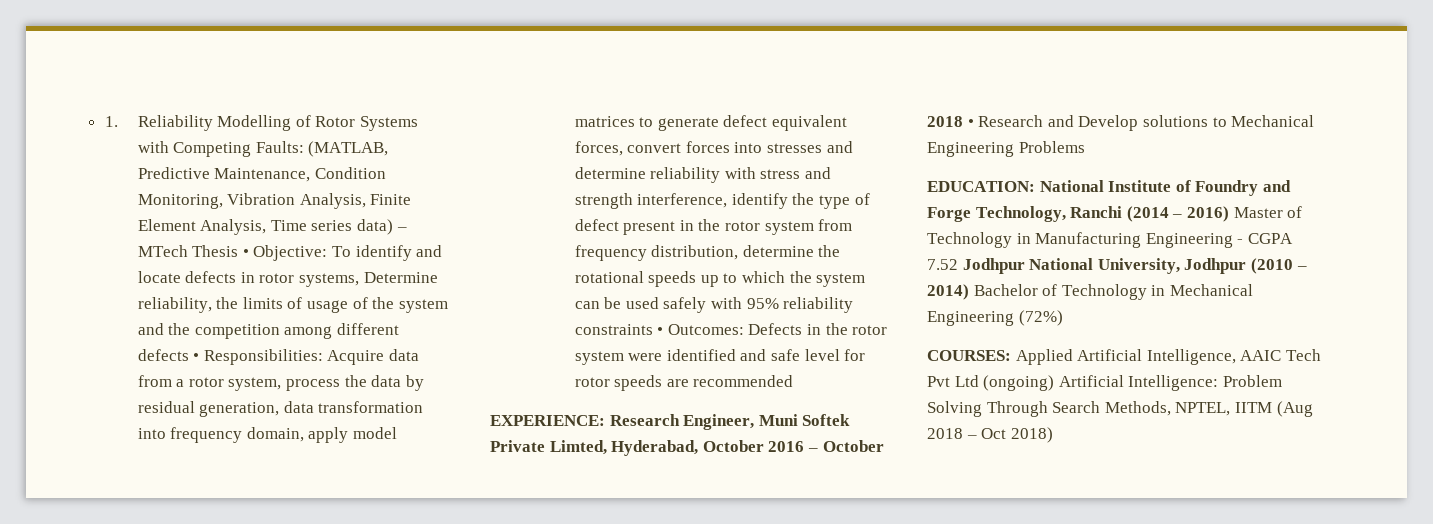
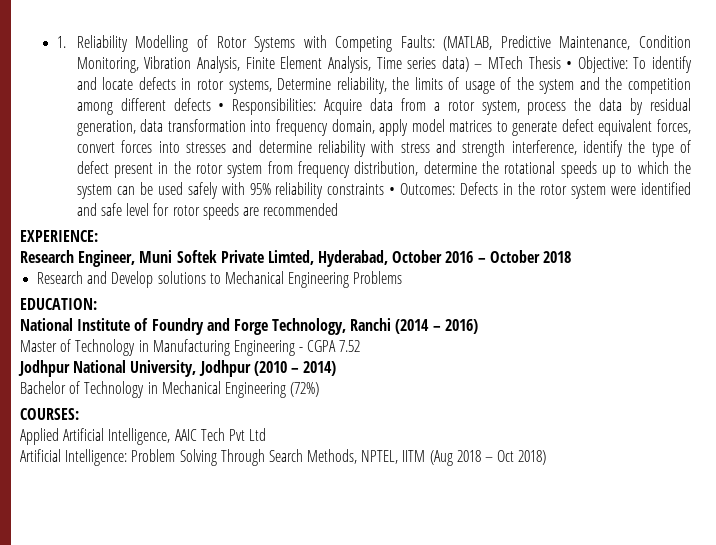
- EXPERIENCE: Research Engineer, Muni Softek Private Limted, Hyderabad, October 2016 – October 2018 • Research and Develop solutions to Mechanical Engineering Problems
+ EXPERIENCE:
+ Research Engineer, Muni Softek Private Limted, Hyderabad, October 2016 – October 2018
+ Research and Develop solutions to Mechanical Engineering Problems
- EDUCATION: National Institute of Foundry and Forge Technology, Ranchi (2014 – 2016) Master of Technology in Manufacturing Engineering - CGPA 7.52 Jodhpur National University, Jodhpur (2010 – 2014) Bachelor of Technology in Mechanical Engineering (72%)
+ EDUCATION:
+ National Institute of Foundry and Forge Technology, Ranchi (2014 – 2016)
+ Master of Technology in Manufacturing Engineering - CGPA 7.52
+ Jodhpur National University, Jodhpur (2010 – 2014)
+ Bachelor of Technology in Mechanical Engineering (72%)
- COURSES: Applied Artificial Intelligence, AAIC Tech Pvt Ltd (ongoing) Artificial Intelligence: Problem Solving Through Search Methods, NPTEL, IITM (Aug 2018 – Oct 2018)
+ COURSES:
+ Applied Artificial Intelligence, AAIC Tech Pvt Ltd
+ Artificial Intelligence: Problem Solving Through Search Methods, NPTEL, IITM (Aug 2018 – Oct 2018)

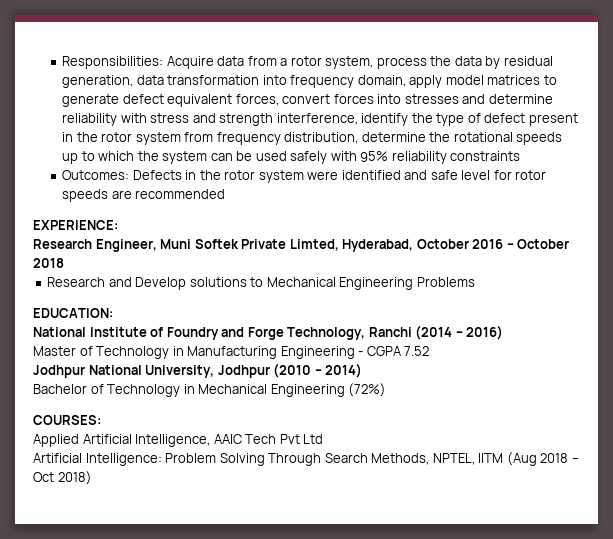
- 1. Reliability Modelling of Rotor Systems with Competing Faults: (MATLAB, Predictive Maintenance, Condition Monitoring, Vibration Analysis, Finite Element Analysis, Time series data) – MTech Thesis • Objective: To identify and locate defects in rotor systems, Determine reliability, the limits of usage of the system and the competition among different defects • Responsibilities:
+ Responsibilities:
- Acquire data from a rotor system, process the data by residual generation, data transformation into frequency domain, apply model matrices to generate defect equivalent forces, convert forces into stresses and determine reliability with stress and strength interference, identify the type of defect present in the rotor system from frequency distribution, determine the rotational speeds up to which the system can be used safely with 95% reliability constraints • Outcomes:
+ Acquire data from a rotor system, process the data by residual generation, data transformation into frequency domain, apply model matrices to generate defect equivalent forces, convert forces into stresses and determine reliability with stress and strength interference, identify the type of defect present in the rotor system from frequency distribution, determine the rotational speeds up to which the system can be used safely with 95% reliability constraints
+ Outcomes:

